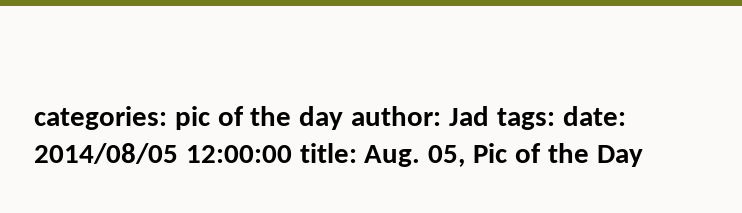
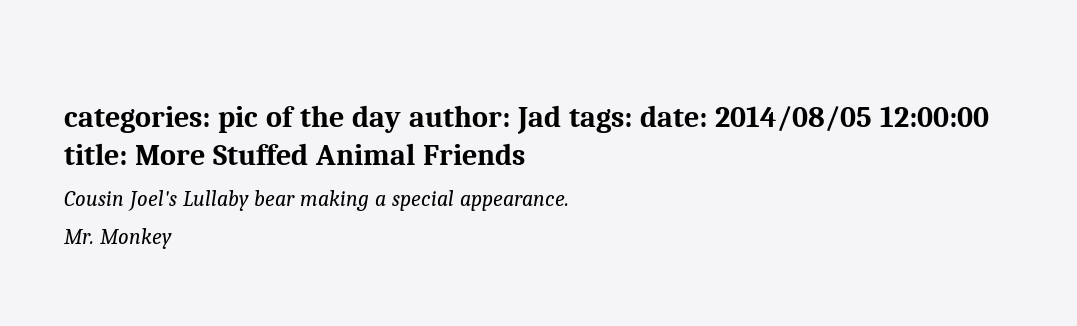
- categories: pic of the day author: Jad tags: date: 2014/08/05 12:00:00 title: Aug. 05, Pic of the Day
+ categories: pic of the day author: Jad tags: date: 2014/08/05 12:00:00 title: More Stuffed Animal Friends
+ Cousin Joel's Lullaby bear making a special appearance.
+ Mr. Monkey

